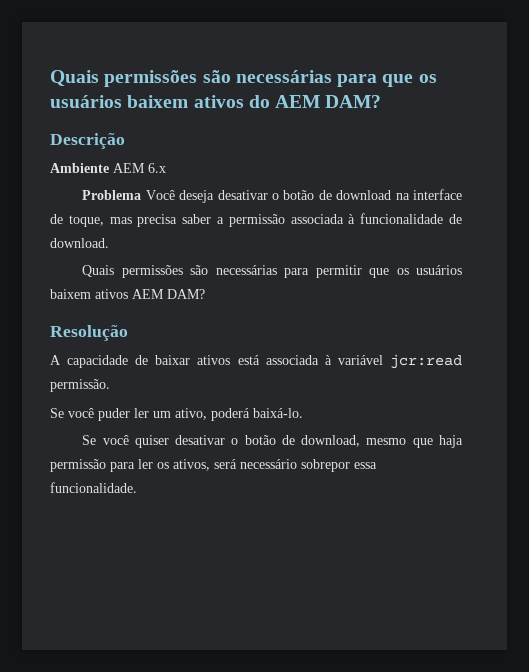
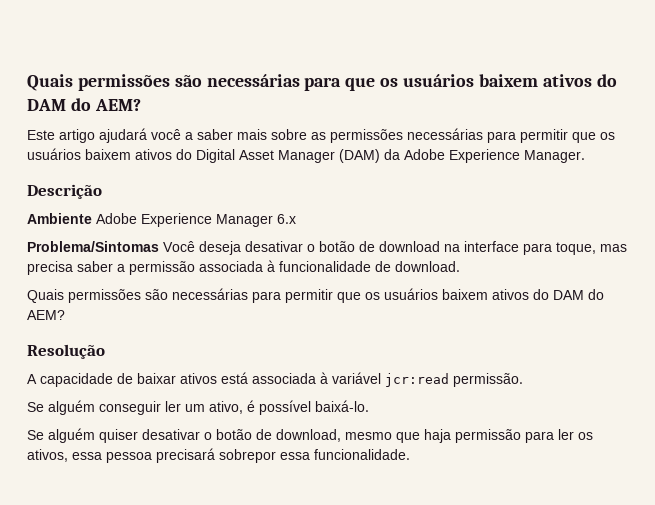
- Quais permissões são necessárias para que os usuários baixem ativos do AEM DAM?
+ Quais permissões são necessárias para que os usuários baixem ativos do DAM do AEM?
+ Este artigo ajudará você a saber mais sobre as permissões necessárias para permitir que os usuários baixem ativos do Digital Asset Manager (DAM) da Adobe Experience Manager.
- Ambiente AEM 6.x
+ Ambiente Adobe Experience Manager 6.x
- Problema Você deseja desativar o botão de download na interface de toque, mas precisa saber a permissão associada à funcionalidade de download.
+ Problema/Sintomas Você deseja desativar o botão de download na interface para toque, mas precisa saber a permissão associada à funcionalidade de download.
- Quais permissões são necessárias para permitir que os usuários baixem ativos AEM DAM?
+ Quais permissões são necessárias para permitir que os usuários baixem ativos do DAM do AEM?
- Se você puder ler um ativo, poderá baixá-lo.
+ Se alguém conseguir ler um ativo, é possível baixá-lo.
- Se você quiser desativar o botão de download, mesmo que haja permissão para ler os ativos, será necessário sobrepor essa funcionalidade.
+ Se alguém quiser desativar o botão de download, mesmo que haja permissão para ler os ativos, essa pessoa precisará sobrepor essa funcionalidade.

